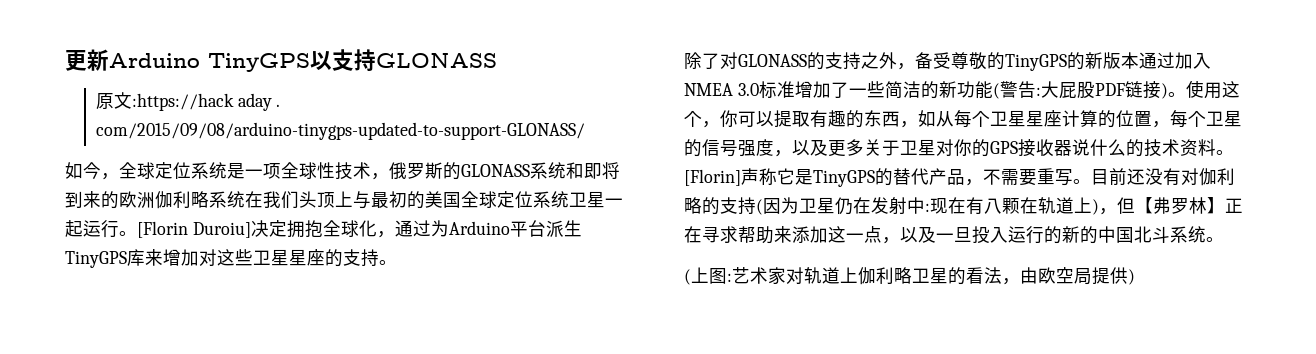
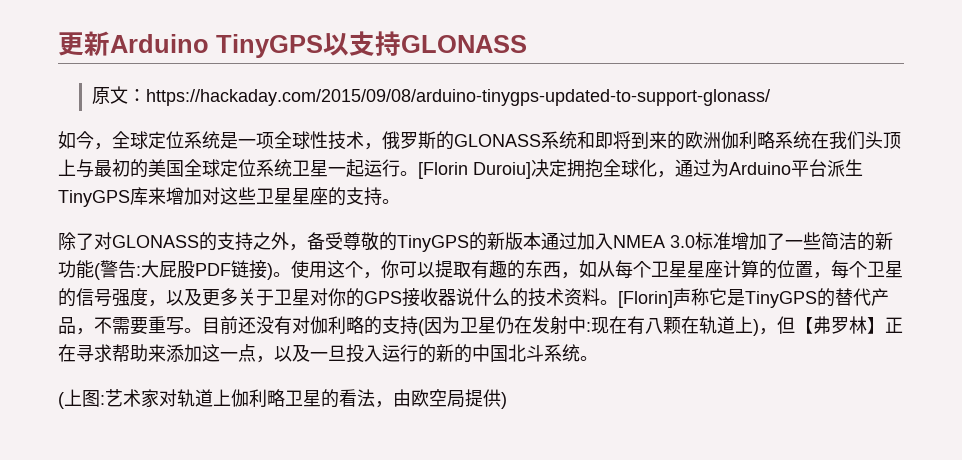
- 原文:https://hack aday . com/2015/09/08/arduino-tinygps-updated-to-support-GLONASS/
+ 原文：https://hackaday.com/2015/09/08/arduino-tinygps-updated-to-support-glonass/

